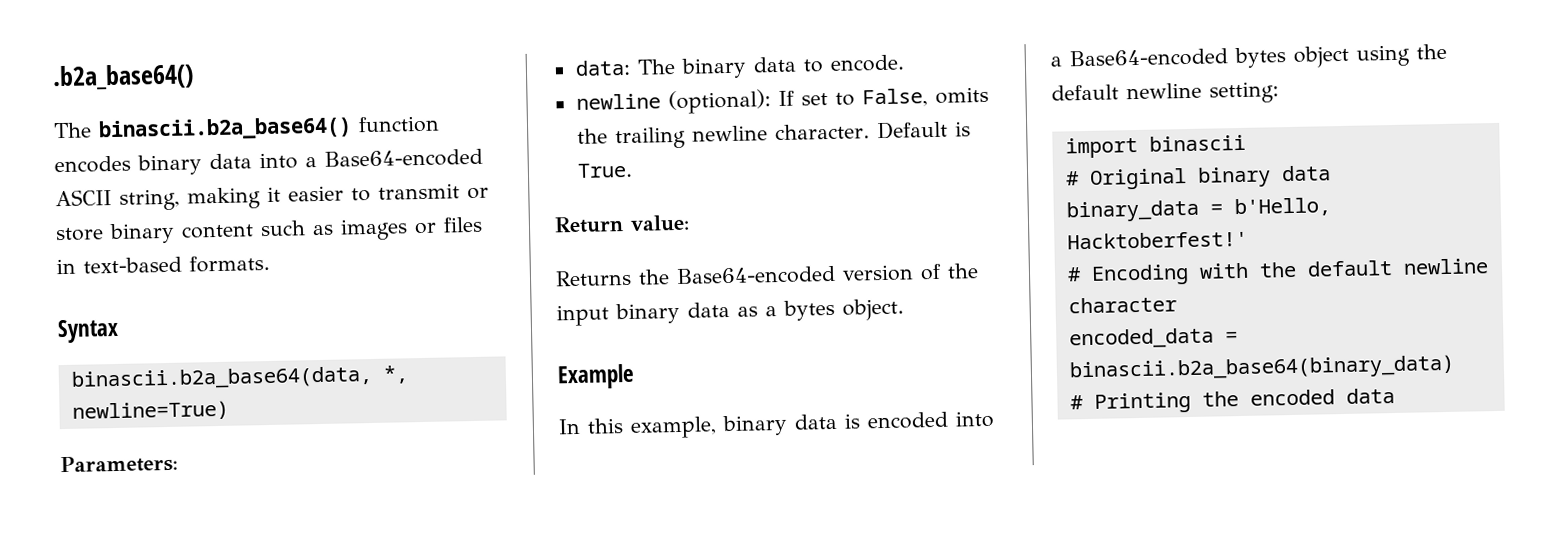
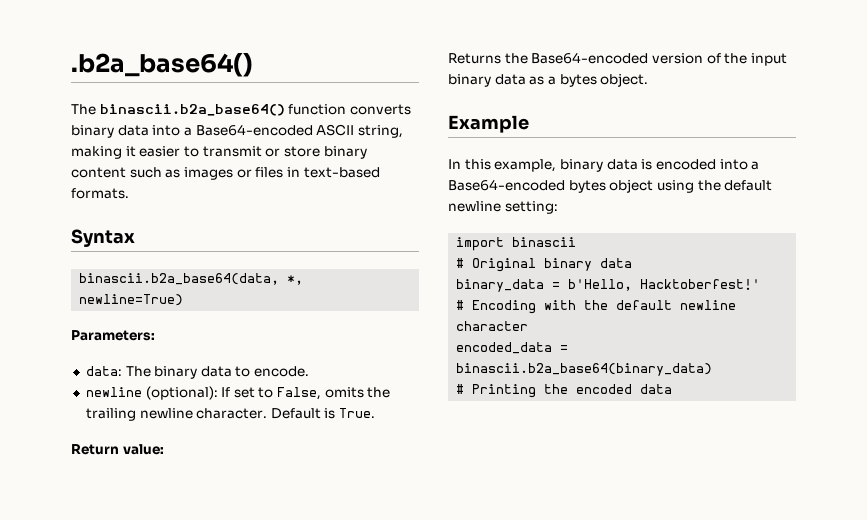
- The binascii.b2a_base64() function encodes binary data into a Base64-encoded ASCII string, making it easier to transmit or store binary content such as images or files in text-based formats.
+ The binascii.b2a_base64() function converts binary data into a Base64-encoded ASCII string, making it easier to transmit or store binary content such as images or files in text-based formats.

